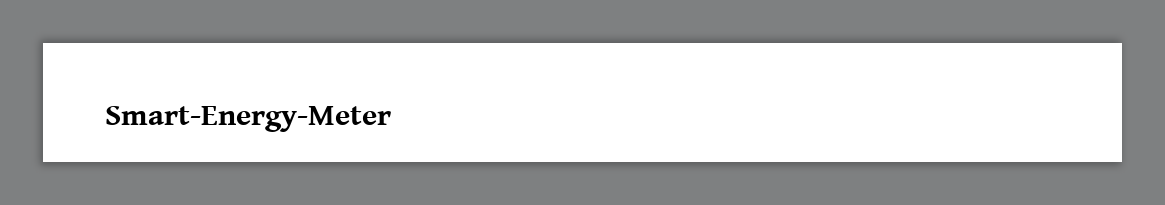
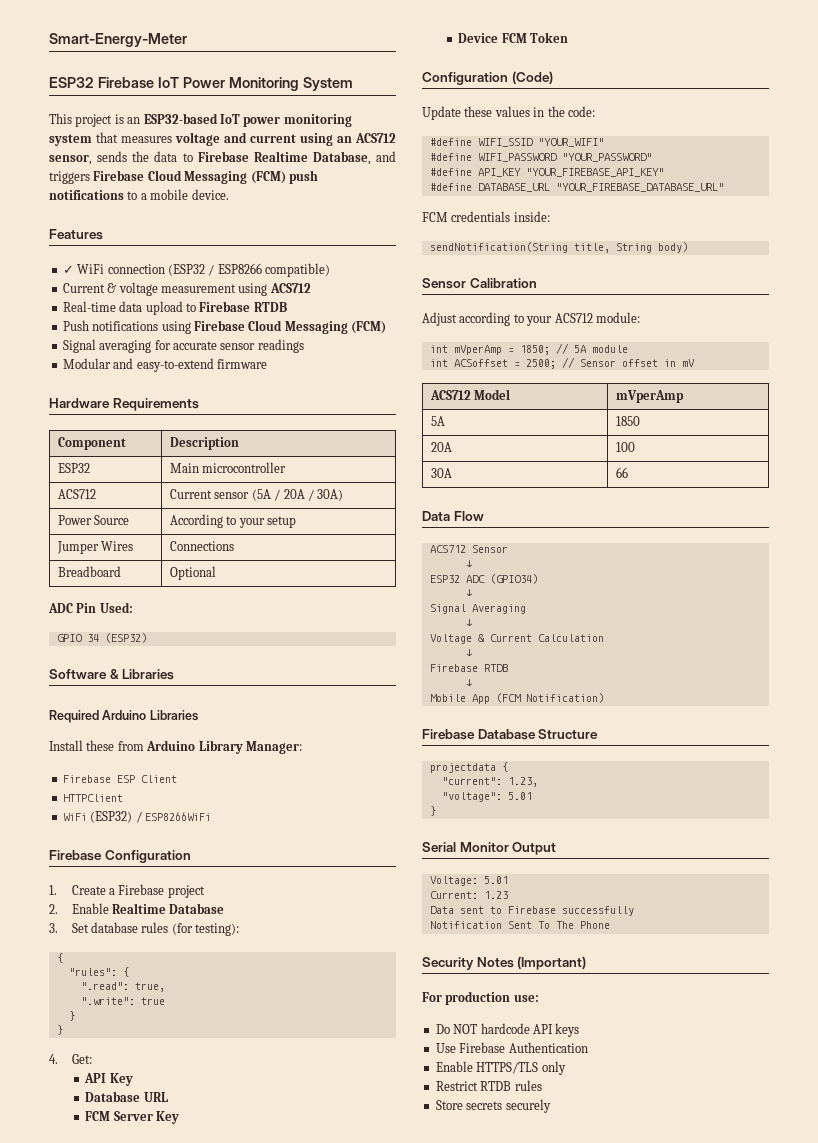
+ ESP32 Firebase IoT Power Monitoring System
+ This project is an ESP32-based IoT power monitoring system that measures voltage and current using an ACS712 sensor, sends the data to Firebase Realtime Database, and triggers Firebase Cloud Messaging (FCM) push notifications to a mobile device.
+ Features
+ ✓ WiFi connection (ESP32 / ESP8266 compatible)
+ Current & voltage measurement using ACS712
+ Real-time data upload to Firebase RTDB
+ Push notifications using Firebase Cloud Messaging (FCM)
+ Signal averaging for accurate sensor readings
+ Modular and easy-to-extend firmware
+ Hardware Requirements
+ Component | Description
+ ESP32 | Main microcontroller
+ ACS712 | Current sensor (5A / 20A / 30A)
+ Power Source | According to your setup
+ Jumper Wires | Connections
+ Breadboard | Optional
+ ADC Pin Used:
+ GPIO 34 (ESP32)
+ Software & Libraries
+ Required Arduino Libraries
+ Install these from Arduino Library Manager:
+ Firebase ESP Client
+ HTTPClient
+ WiFi (ESP32) / ESP8266WiFi
+ Firebase Configuration
+ 1. Create a Firebase project
+ 2. Enable Realtime Database
+ 3. Set database rules (for testing):
+ {
+ "rules": {
+ ".read": true,
+ ".write": true
+ }
+ }
+ 4. Get:
+ API Key
+ Database URL
+ FCM Server Key
+ Device FCM Token
+ Configuration (Code)
+ Update these values in the code:
+ #define WIFI_SSID "YOUR_WIFI"
+ #define WIFI_PASSWORD "YOUR_PASSWORD"
+ #define API_KEY "YOUR_FIREBASE_API_KEY"
+ #define DATABASE_URL "YOUR_FIREBASE_DATABASE_URL"
+ FCM credentials inside:
+ sendNotification(String title, String body)
+ Sensor Calibration
+ Adjust according to your ACS712 module:
+ int mVperAmp = 1850; // 5A module
+ int ACSoffset = 2500; // Sensor offset in mV
+ ACS712 Model | mVperAmp
+ 5A | 1850
+ 20A | 100
+ 30A | 66
+ Data Flow
+ ACS712 Sensor
+ ↓
+ ESP32 ADC (GPIO34)
+ ↓
+ Signal Averaging
+ ↓
+ Voltage & Current Calculation
+ ↓
+ Firebase RTDB
+ ↓
+ Mobile App (FCM Notification)
+ Firebase Database Structure
+ projectdata {
+ "current": 1.23,
+ "voltage": 5.01
+ }
+ Serial Monitor Output
+ Voltage: 5.01
+ Current: 1.23
+ Data sent to Firebase successfully
+ Notification Sent To The Phone
+ Security Notes (Important)
+ For production use:
+ Do NOT hardcode API keys
+ Use Firebase Authentication
+ Enable HTTPS/TLS only
+ Restrict RTDB rules
+ Store secrets securely

